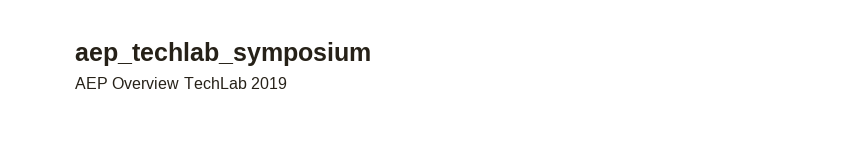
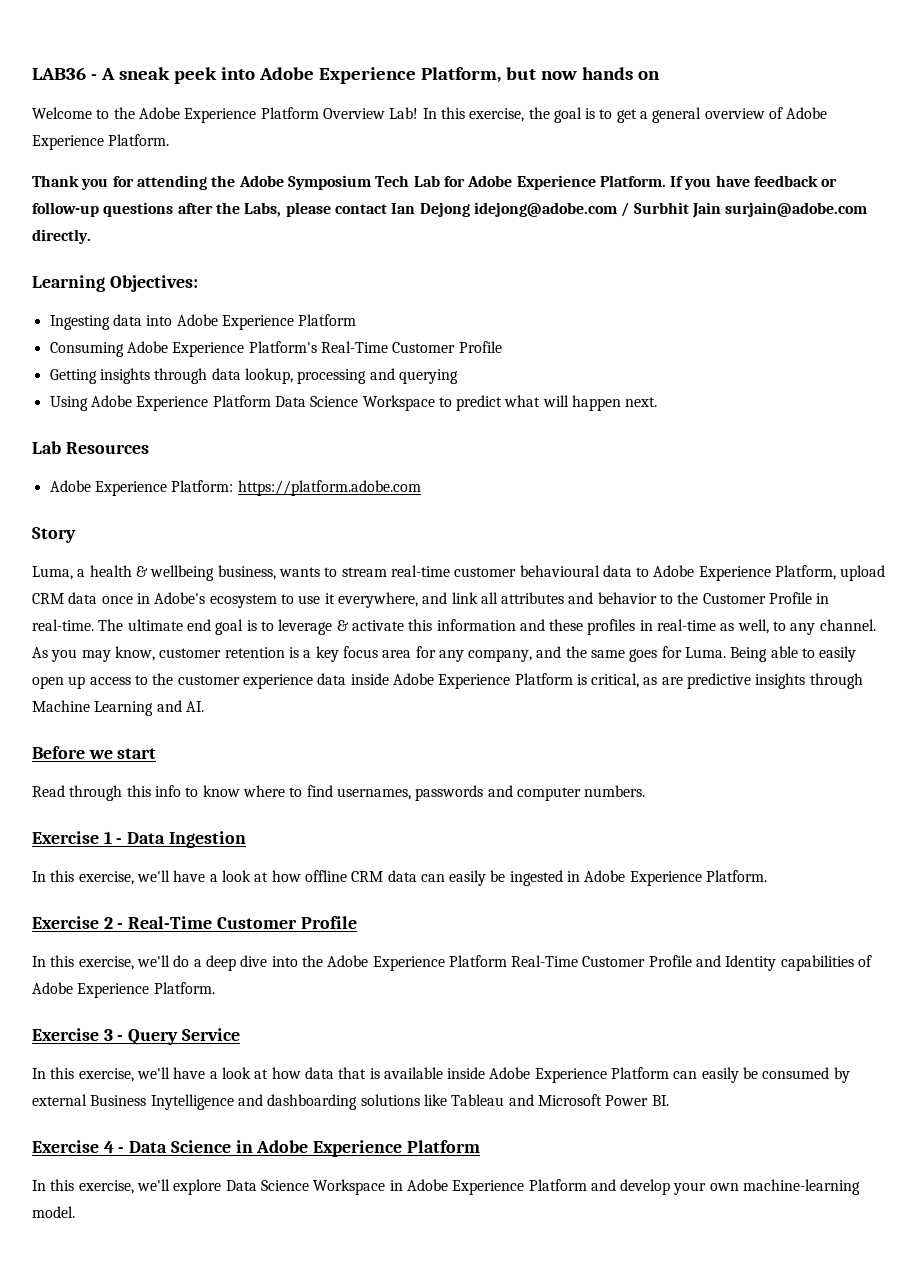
- aep_techlab_symposium
- AEP Overview TechLab 2019
+ LAB36 - A sneak peek into Adobe Experience Platform, but now hands on
+ Welcome to the Adobe Experience Platform Overview Lab! In this exercise, the goal is to get a general overview of Adobe Experience Platform.
+ Thank you for attending the Adobe Symposium Tech Lab for Adobe Experience Platform. If you have feedback or follow-up questions after the Labs, please contact Ian Dejong idejong@adobe.com / Surbhit Jain surjain@adobe.com directly.
+ Learning Objectives:
+ Ingesting data into Adobe Experience Platform
+ Consuming Adobe Experience Platform's Real-Time Customer Profile
+ Getting insights through data lookup, processing and querying
+ Using Adobe Experience Platform Data Science Workspace to predict what will happen next.
+ Lab Resources
+ Adobe Experience Platform: https://platform.adobe.com
+ Story
+ Luma, a health & wellbeing business, wants to stream real-time customer behavioural data to Adobe Experience Platform, upload CRM data once in Adobe's ecosystem to use it everywhere, and link all attributes and behavior to the Customer Profile in real-time. The ultimate end goal is to leverage & activate this information and these profiles in real-time as well, to any channel. As you may know, customer retention is a key focus area for any company, and the same goes for Luma. Being able to easily open up access to the customer experience data inside Adobe Experience Platform is critical, as are predictive insights through Machine Learning and AI.
+ Before we start
+ Read through this info to know where to find usernames, passwords and computer numbers.
+ Exercise 1 - Data Ingestion
+ In this exercise, we'll have a look at how offline CRM data can easily be ingested in Adobe Experience Platform.
+ Exercise 2 - Real-Time Customer Profile
+ In this exercise, we'll do a deep dive into the Adobe Experience Platform Real-Time Customer Profile and Identity capabilities of Adobe Experience Platform.
+ Exercise 3 - Query Service
+ In this exercise, we'll have a look at how data that is available inside Adobe Experience Platform can easily be consumed by external Business Inytelligence and dashboarding solutions like Tableau and Microsoft Power BI.
+ Exercise 4 - Data Science in Adobe Experience Platform
+ In this exercise, we'll explore Data Science Workspace in Adobe Experience Platform and develop your own machine-learning model.

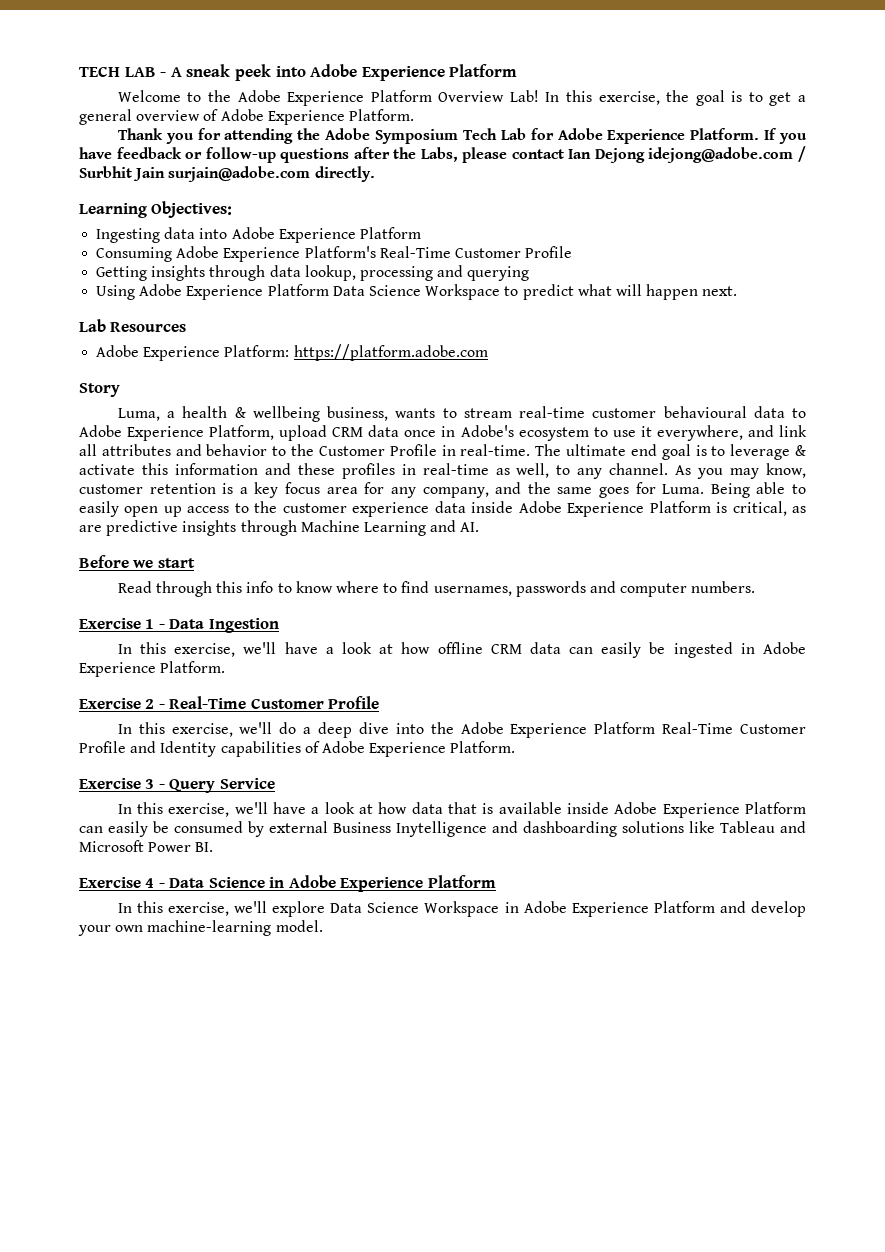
- LAB36 - A sneak peek into Adobe Experience Platform, but now hands on
+ TECH LAB - A sneak peek into Adobe Experience Platform

